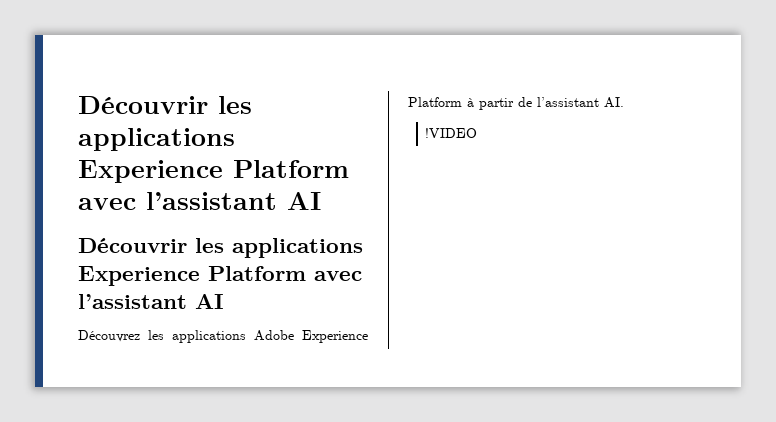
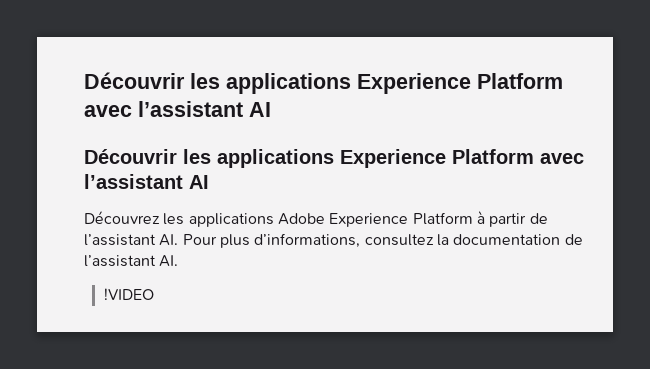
- Découvrez les applications Adobe Experience Platform à partir de l’assistant AI.
+ Découvrez les applications Adobe Experience Platform à partir de l’assistant AI. Pour plus d’informations, consultez la documentation de l’assistant AI.

